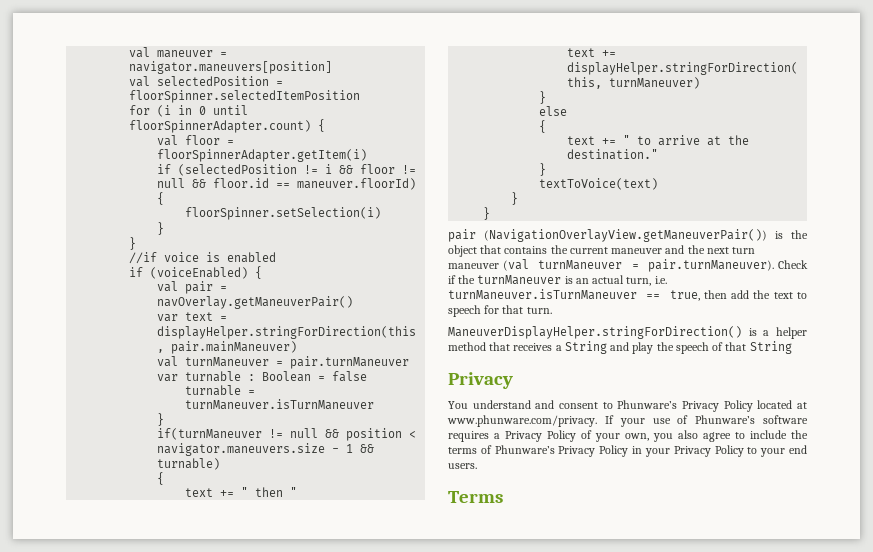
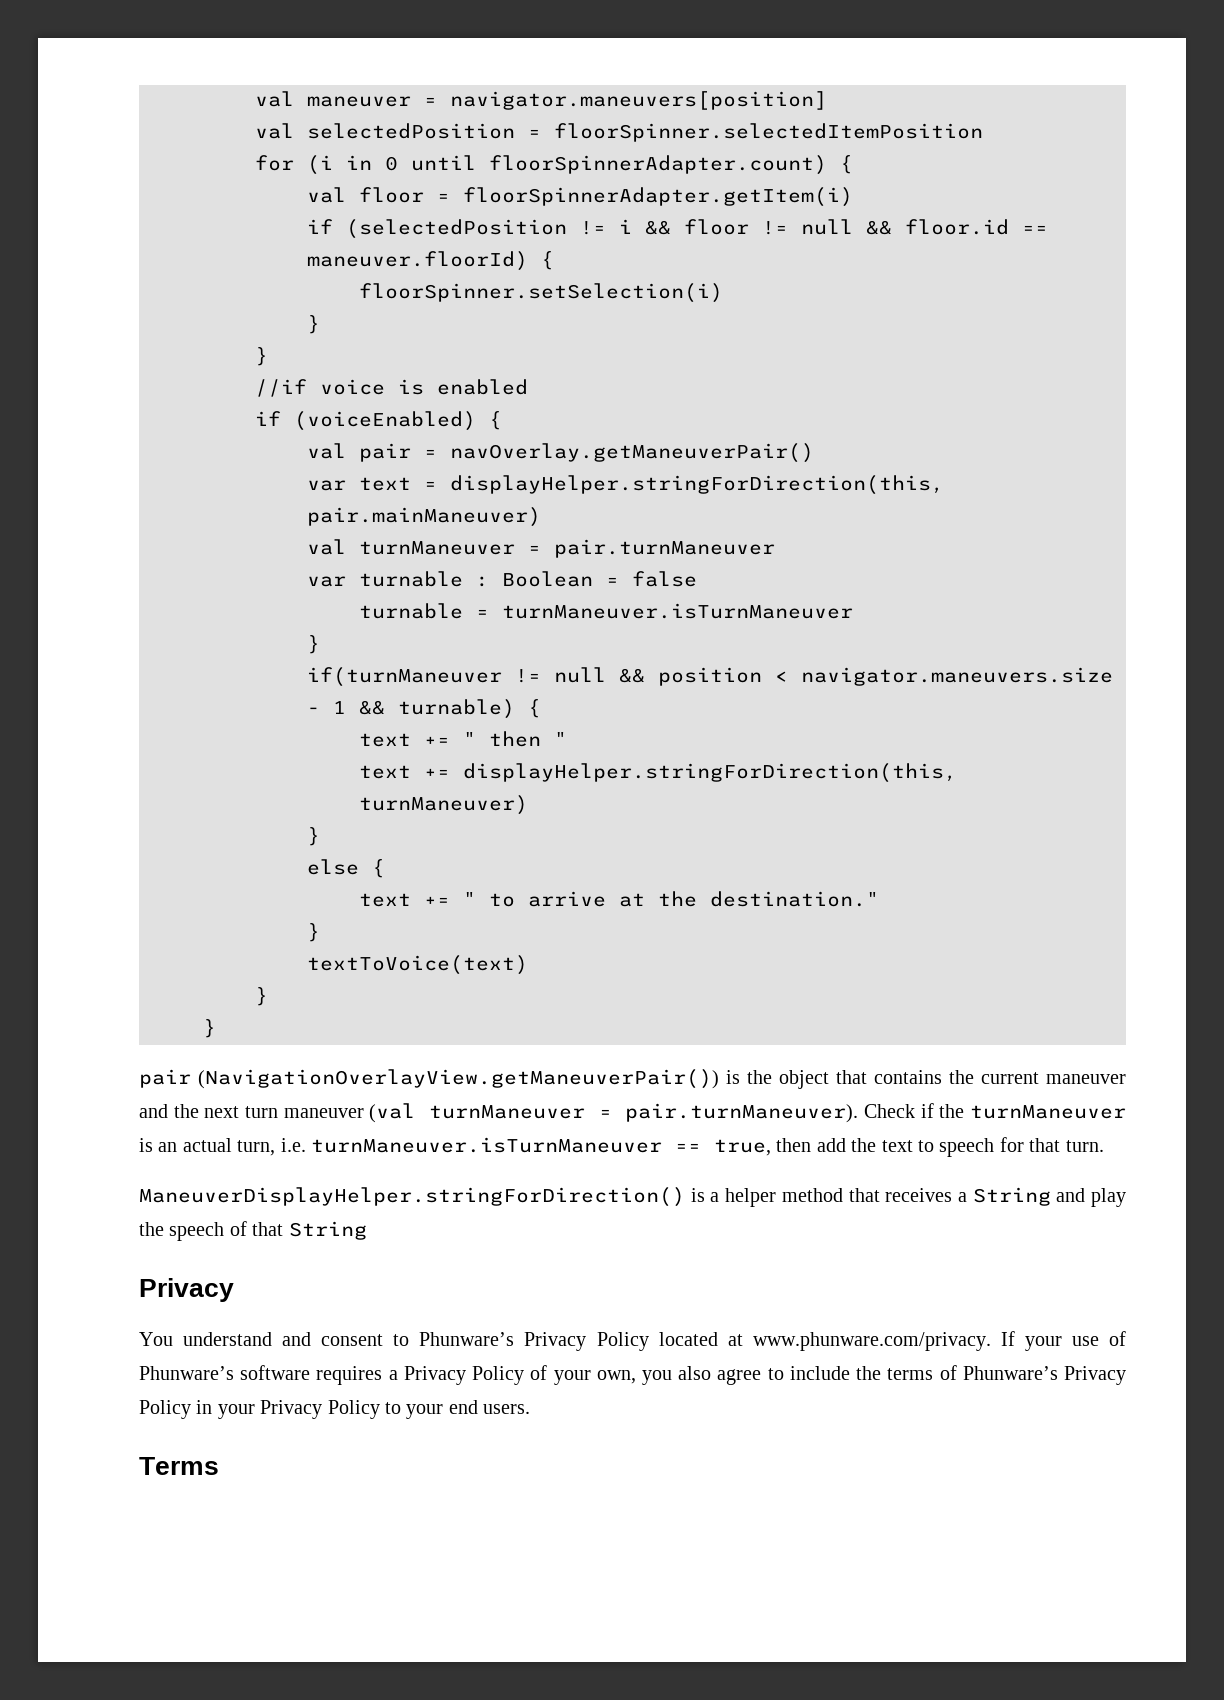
- if(turnManeuver != null && position < navigator.maneuvers.size - 1 && turnable)
- {
+ if(turnManeuver != null && position < navigator.maneuvers.size - 1 && turnable) {
- else
- {
+ else {

